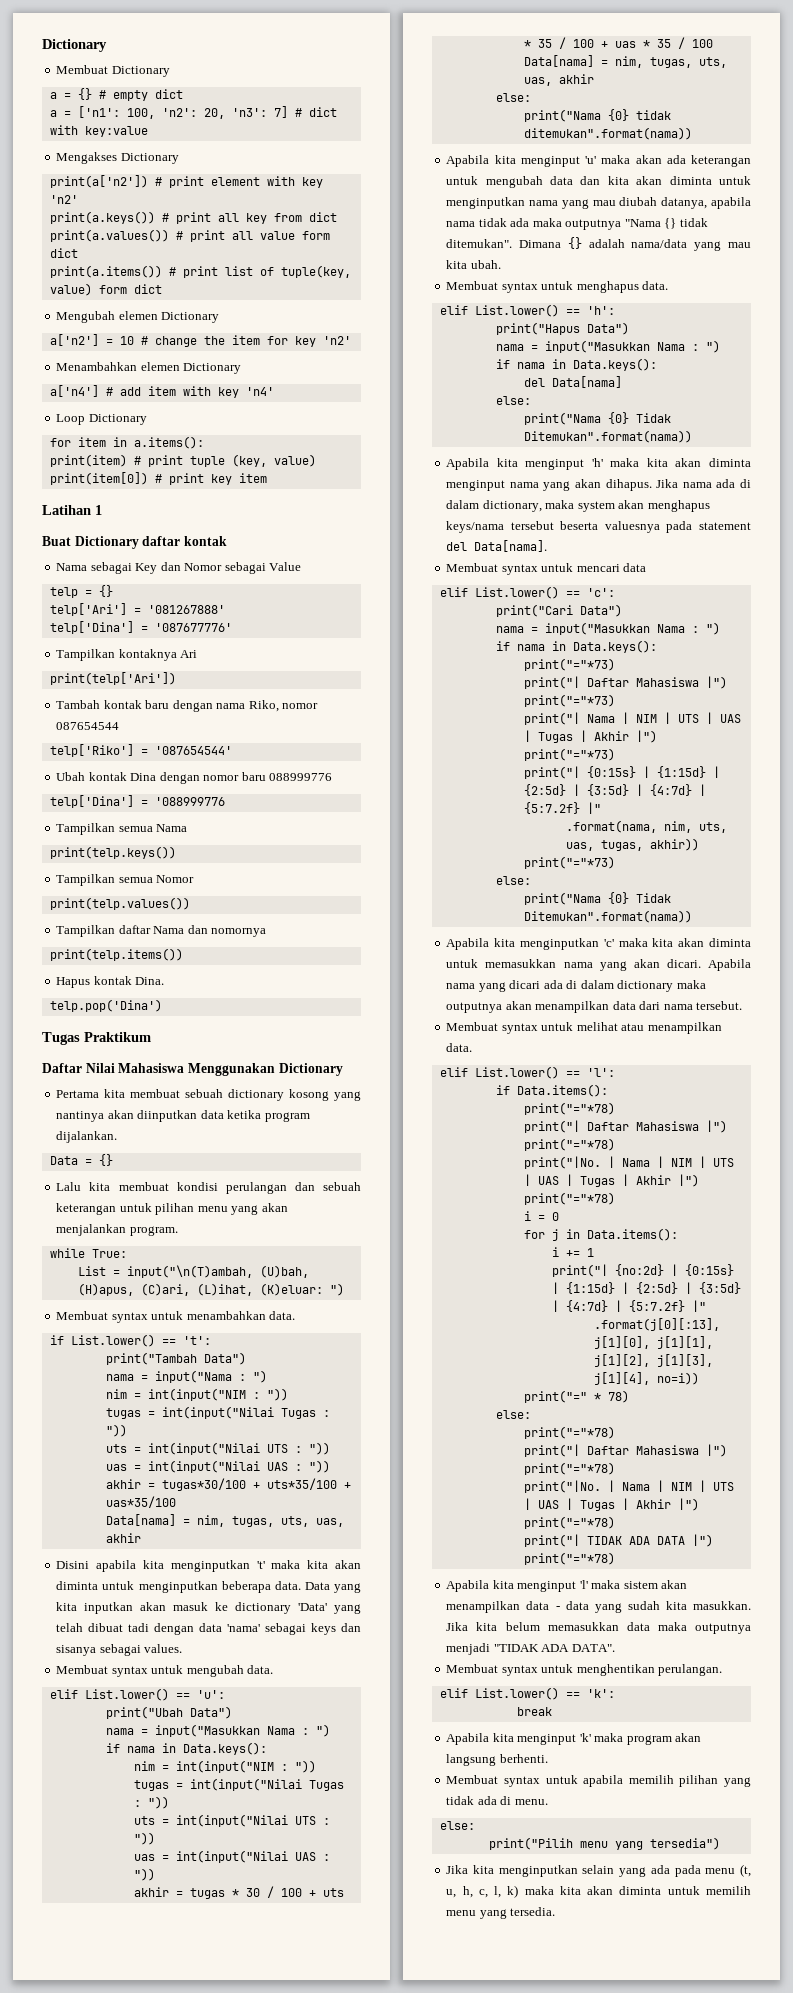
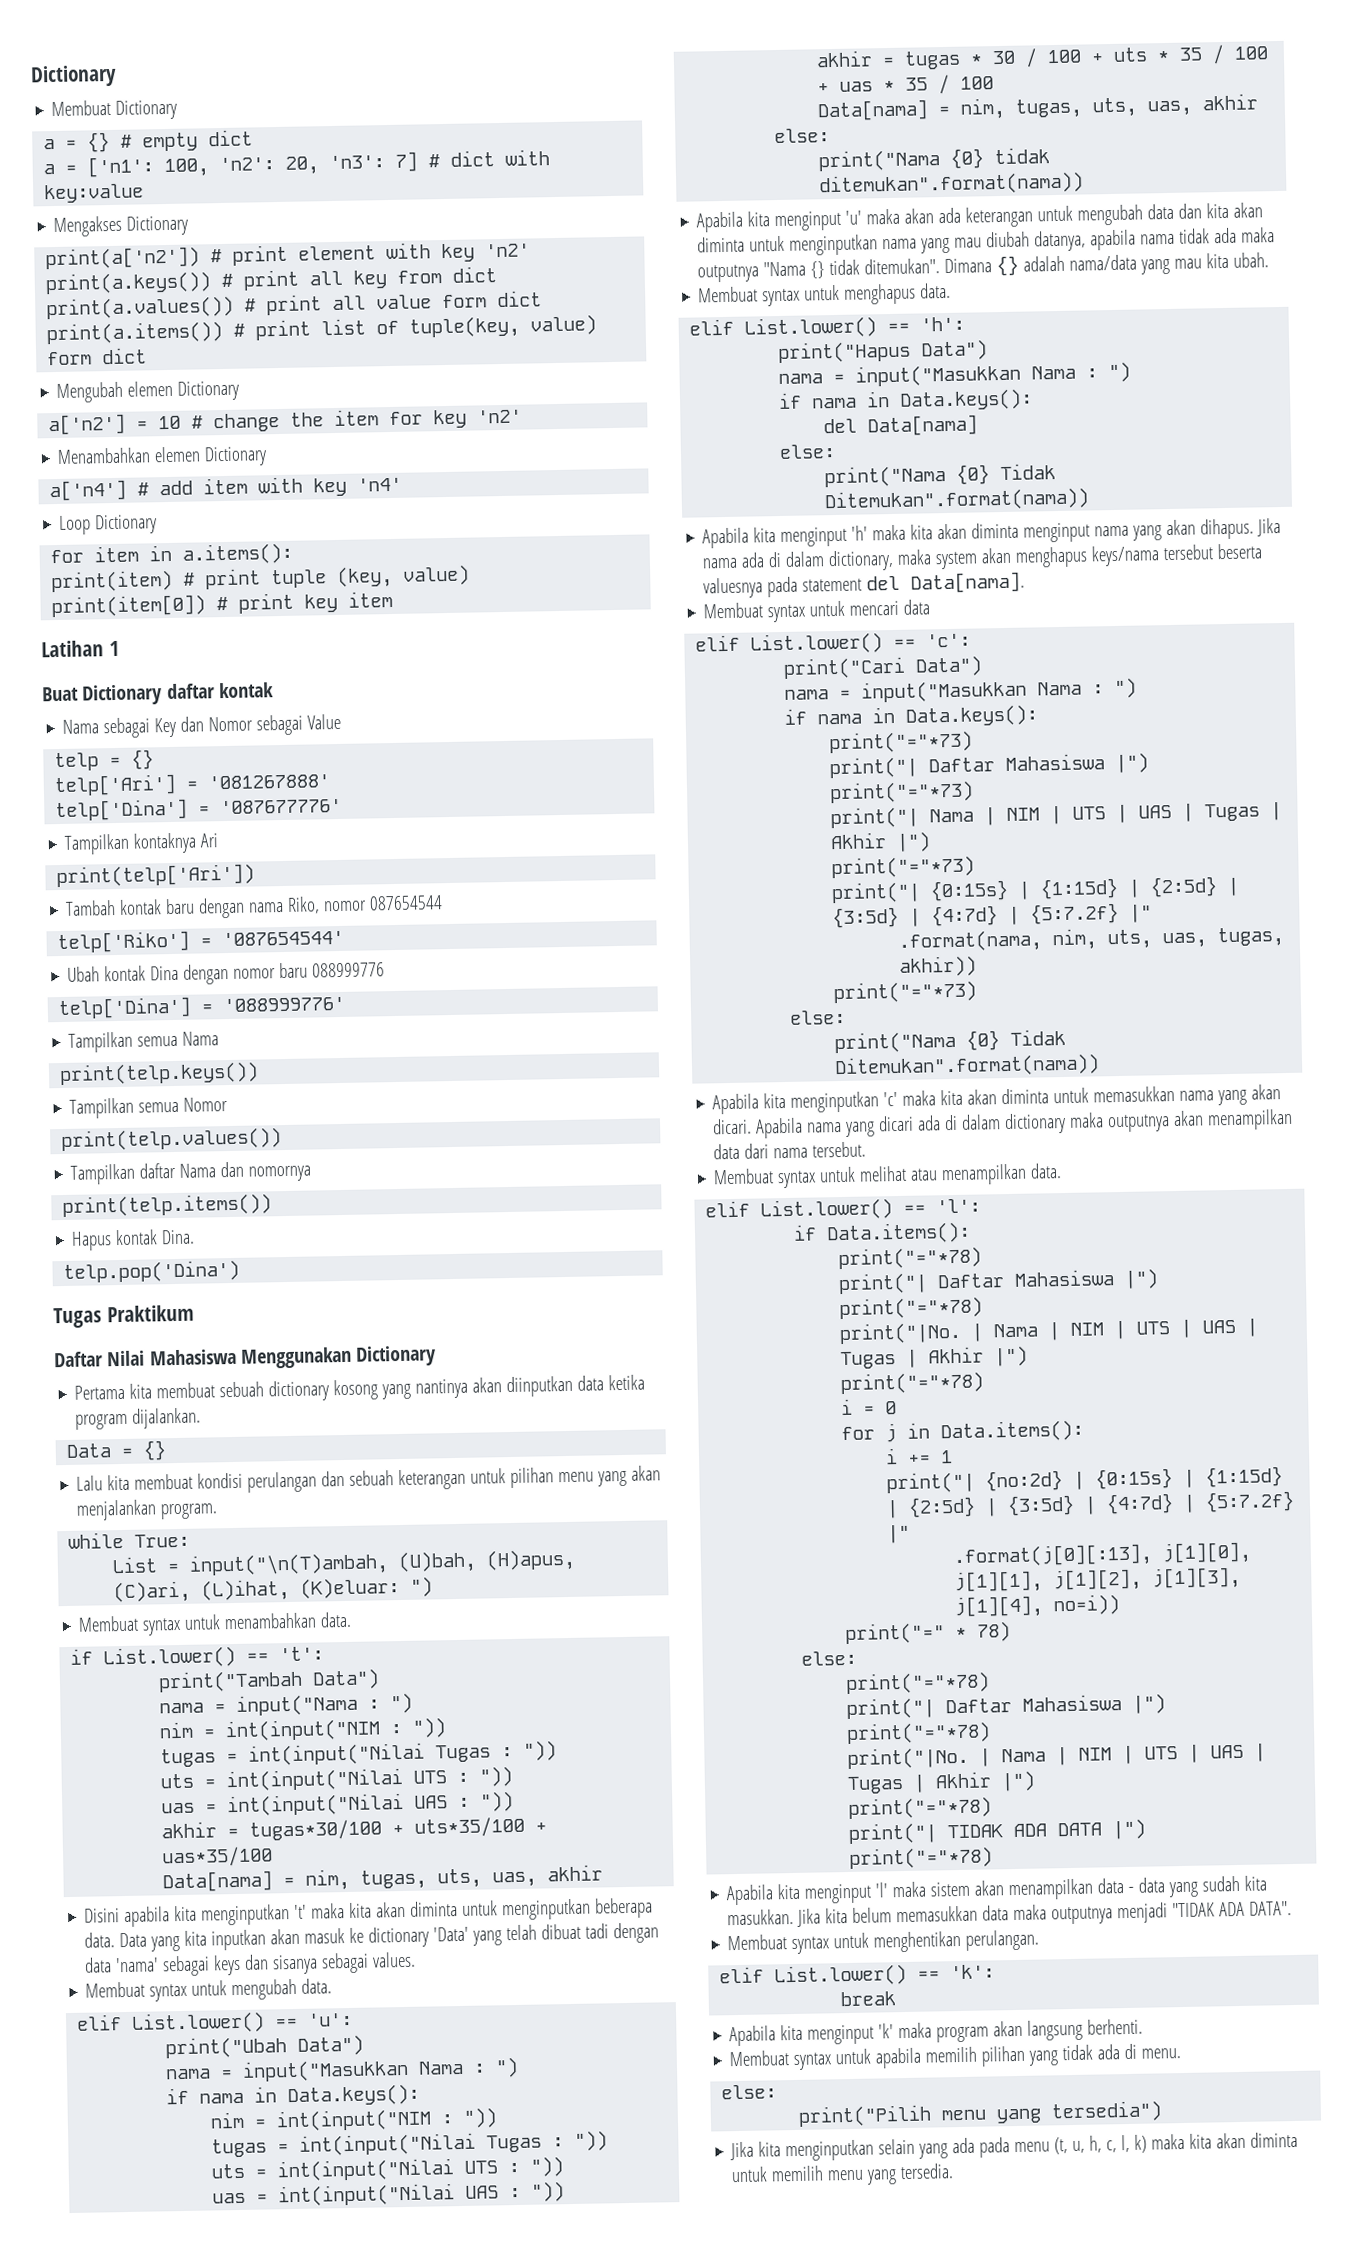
- telp['Dina'] = '088999776
+ telp['Dina'] = '088999776'

